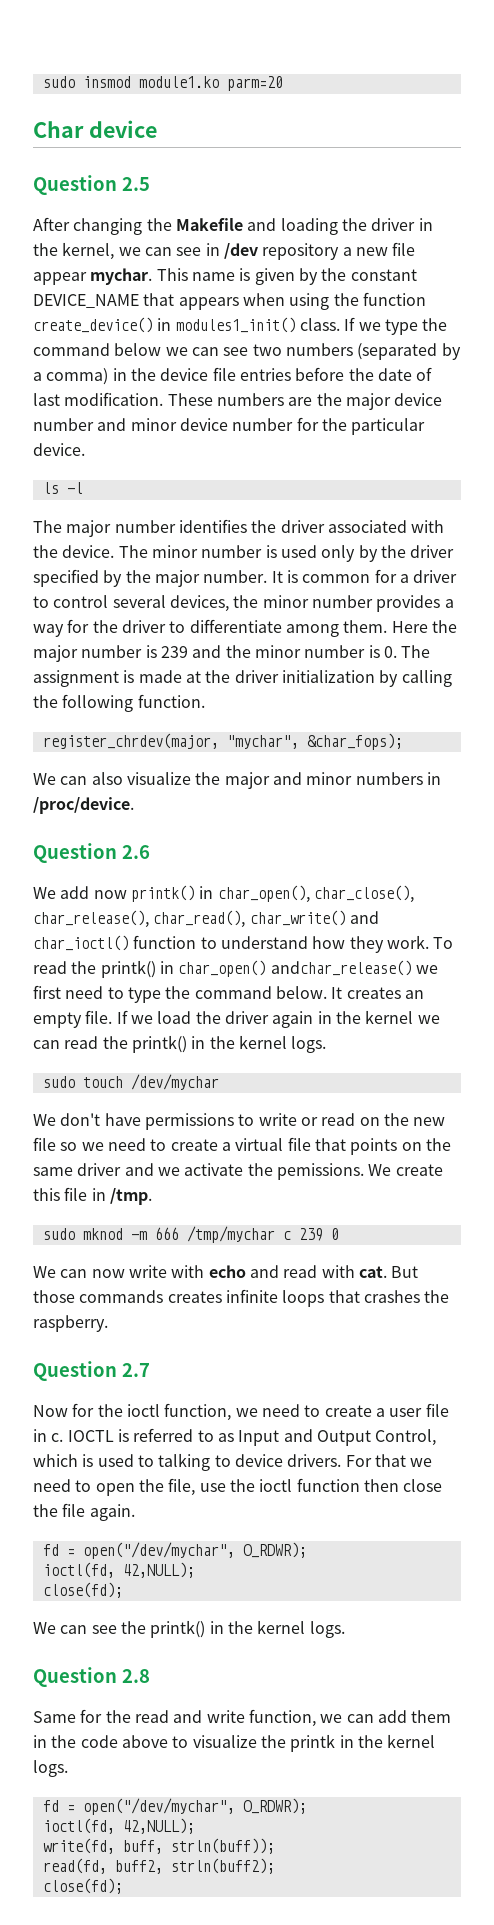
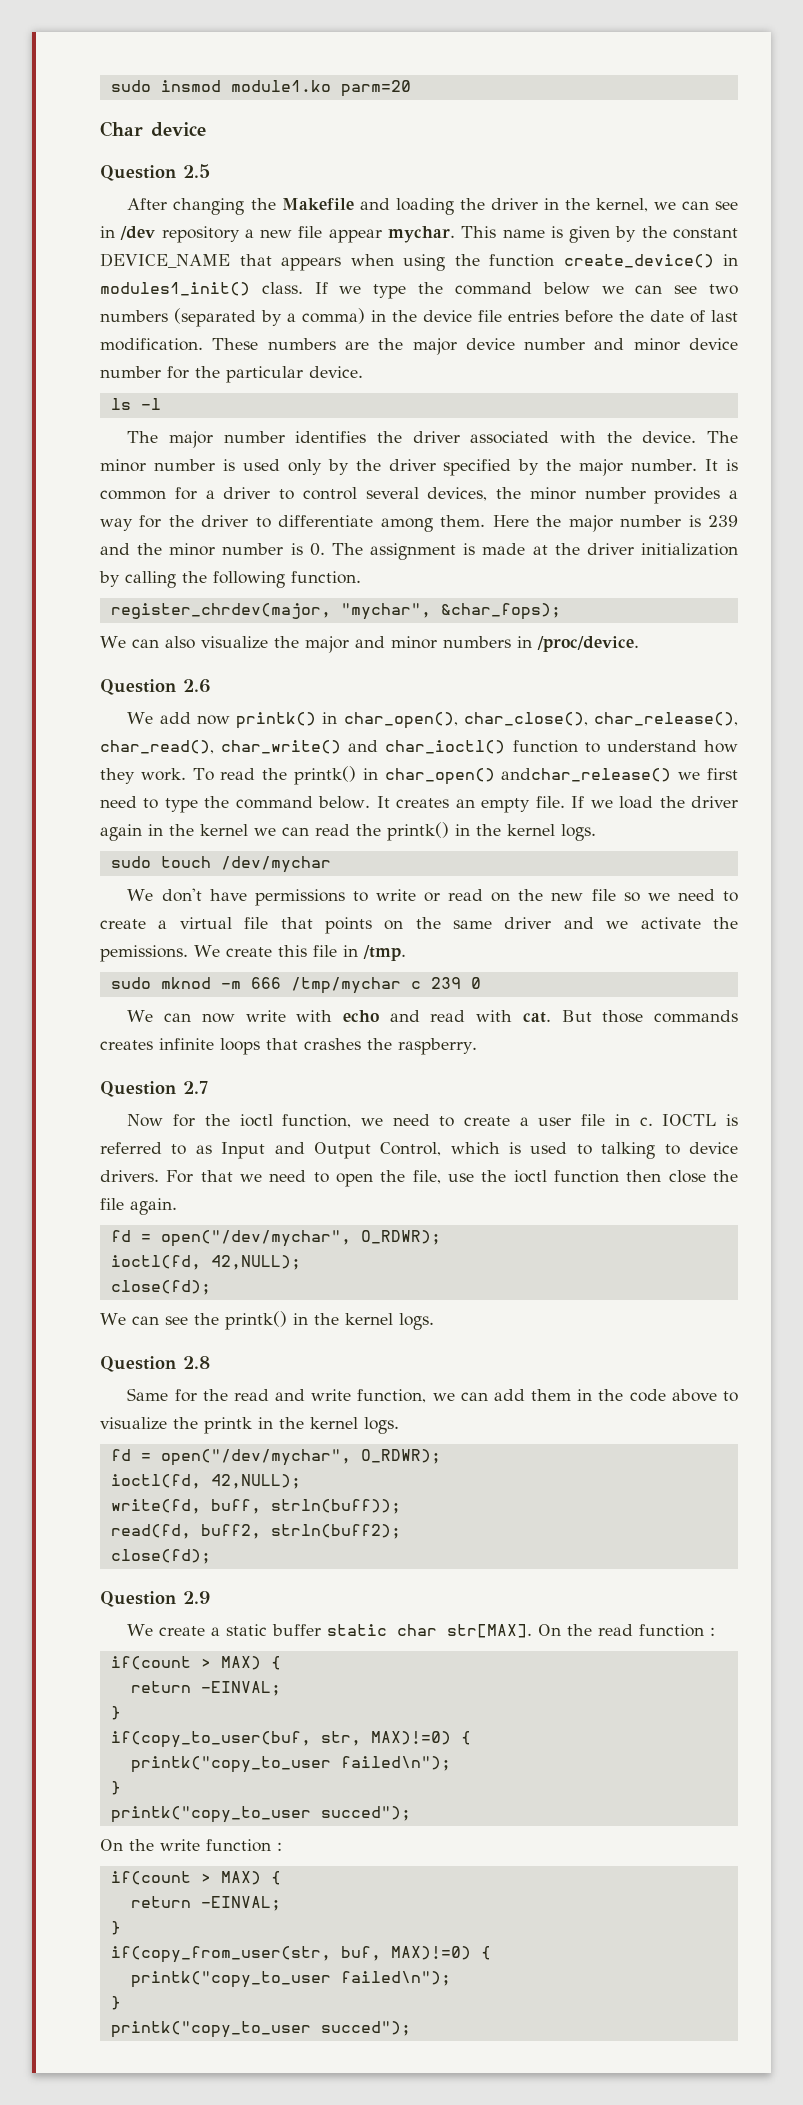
+ Question 2.9
+ We create a static buffer static char str[MAX]. On the read function :
+ if(count > MAX) {
+ return -EINVAL;
+ }
+ if(copy_to_user(buf, str, MAX)!=0) {
+ printk("copy_to_user failed\n");
+ }
+ printk("copy_to_user succed");
+ On the write function :
+ if(count > MAX) {
+ return -EINVAL;
+ }
+ if(copy_from_user(str, buf, MAX)!=0) {
+ printk("copy_to_user failed\n");
+ }
+ printk("copy_to_user succed");

